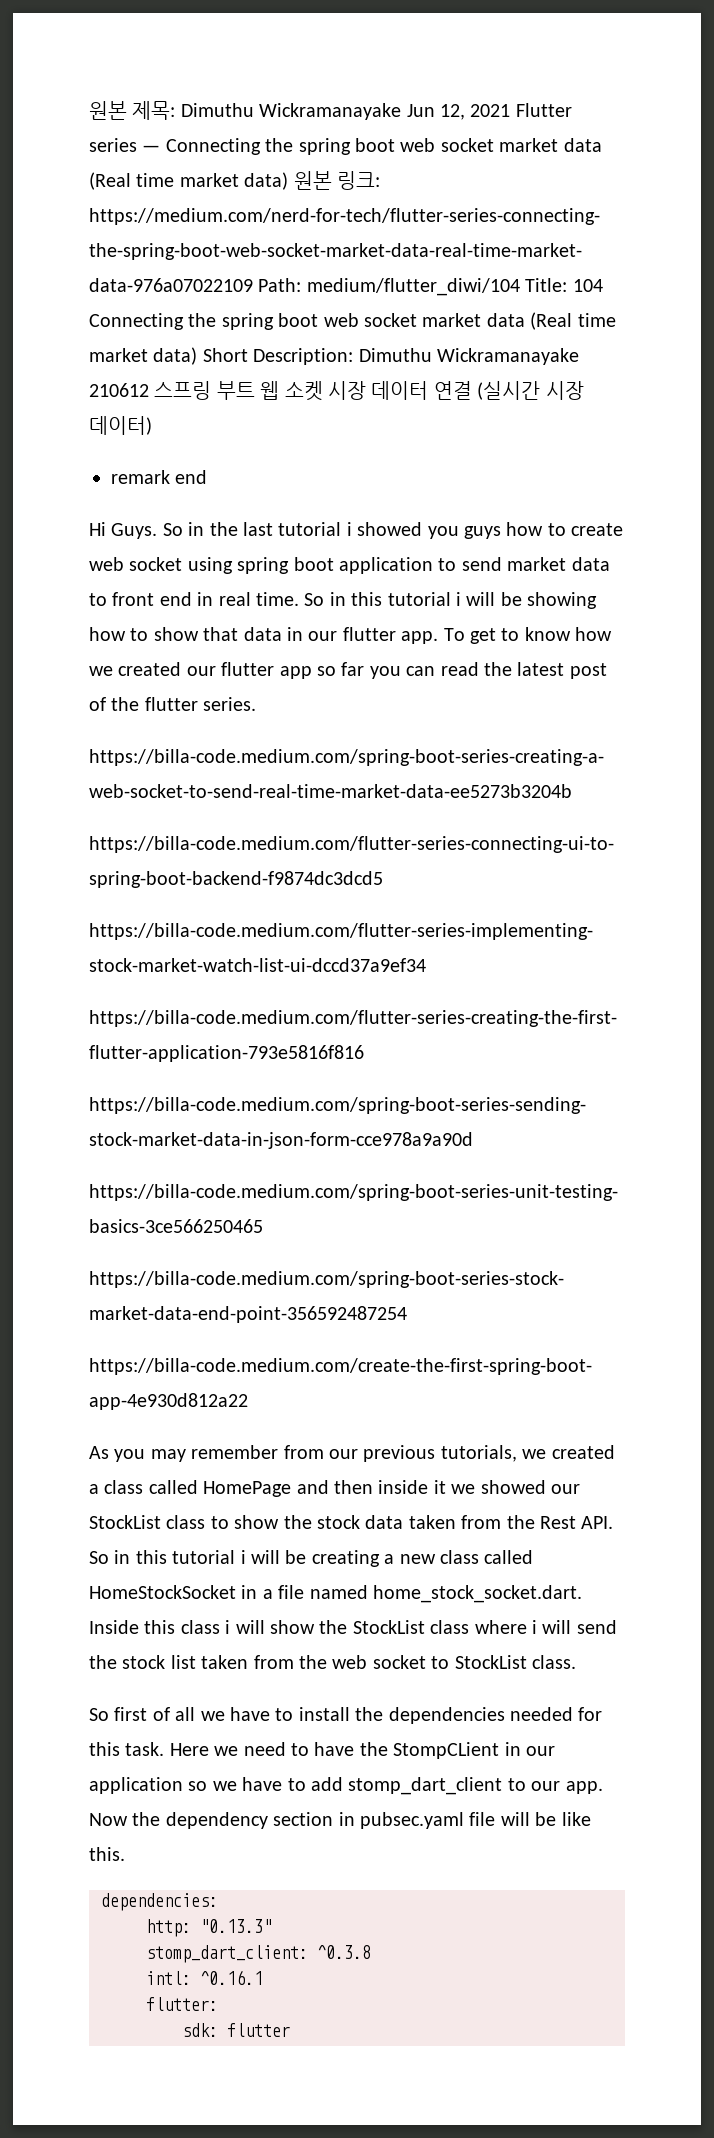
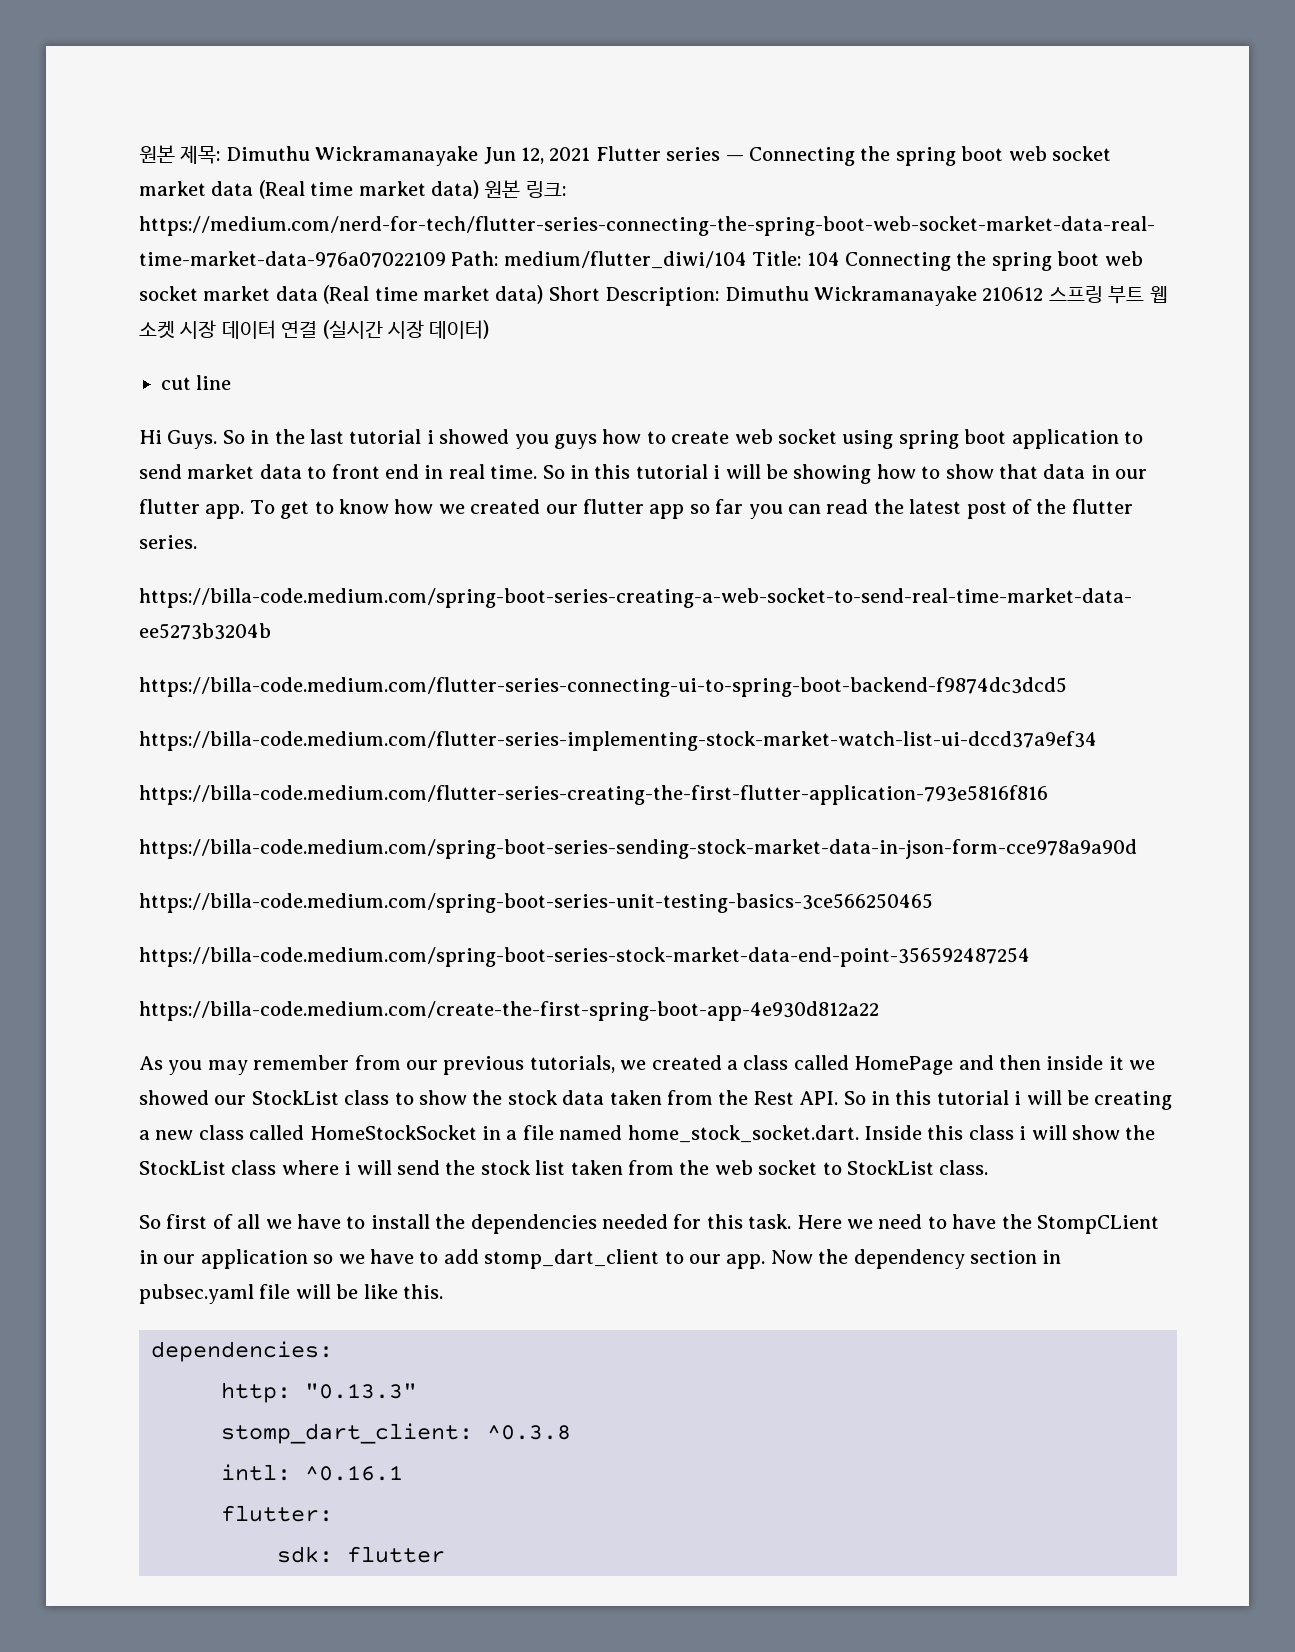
- remark end
+ cut line

